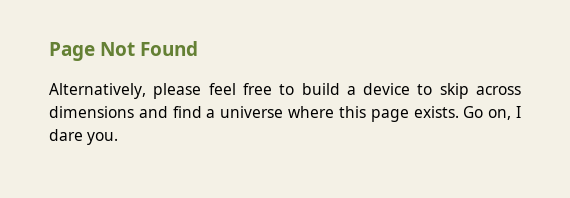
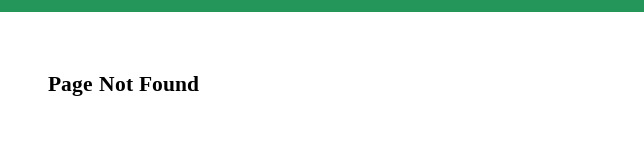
- Alternatively, please feel free to build a device to skip across dimensions and find a universe where this page exists. Go on, I dare you.

